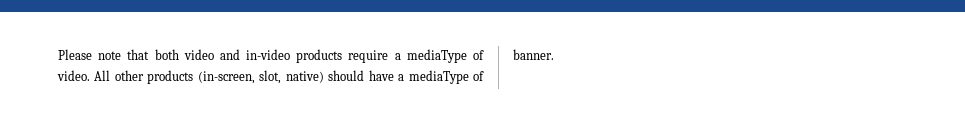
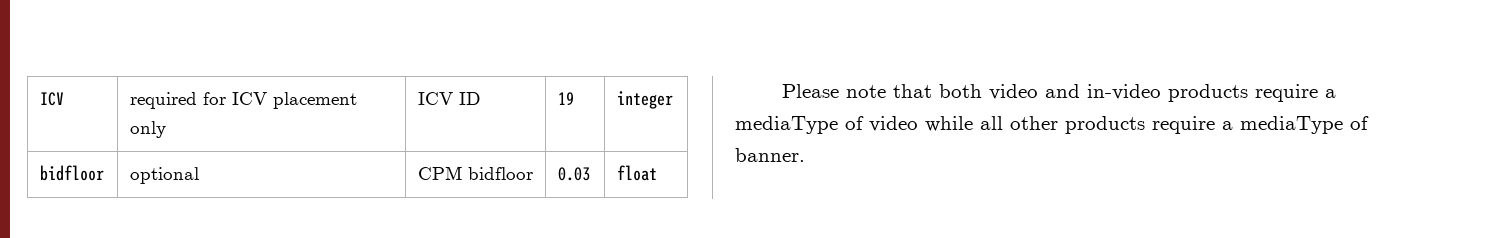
+ ICV | required for ICV placement only | ICV ID | 19 | integer
+ bidfloor | optional | CPM bidfloor | 0.03 | float
- Please note that both video and in-video products require a mediaType of video. All other products (in-screen, slot, native) should have a mediaType of banner.
+ Please note that both video and in-video products require a mediaType of video while all other products require a mediaType of banner.

